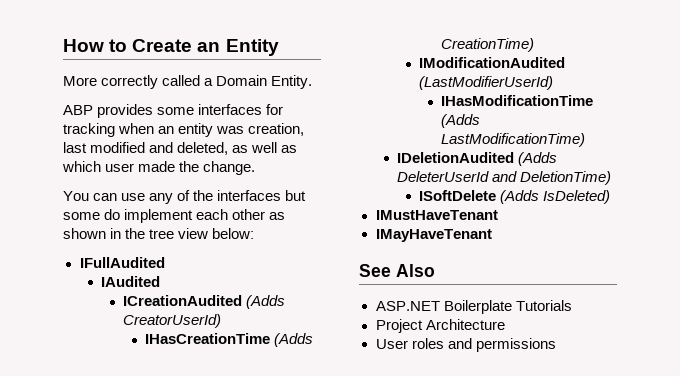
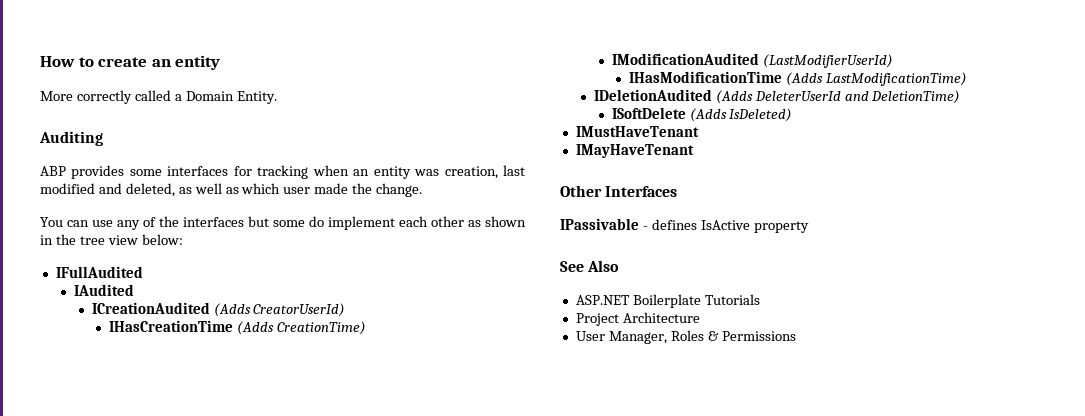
- How to Create an Entity
+ How to create an entity
+ Auditing
+ Other Interfaces
+ IPassivable - defines IsActive property
- User roles and permissions
+ User Manager, Roles & Permissions

